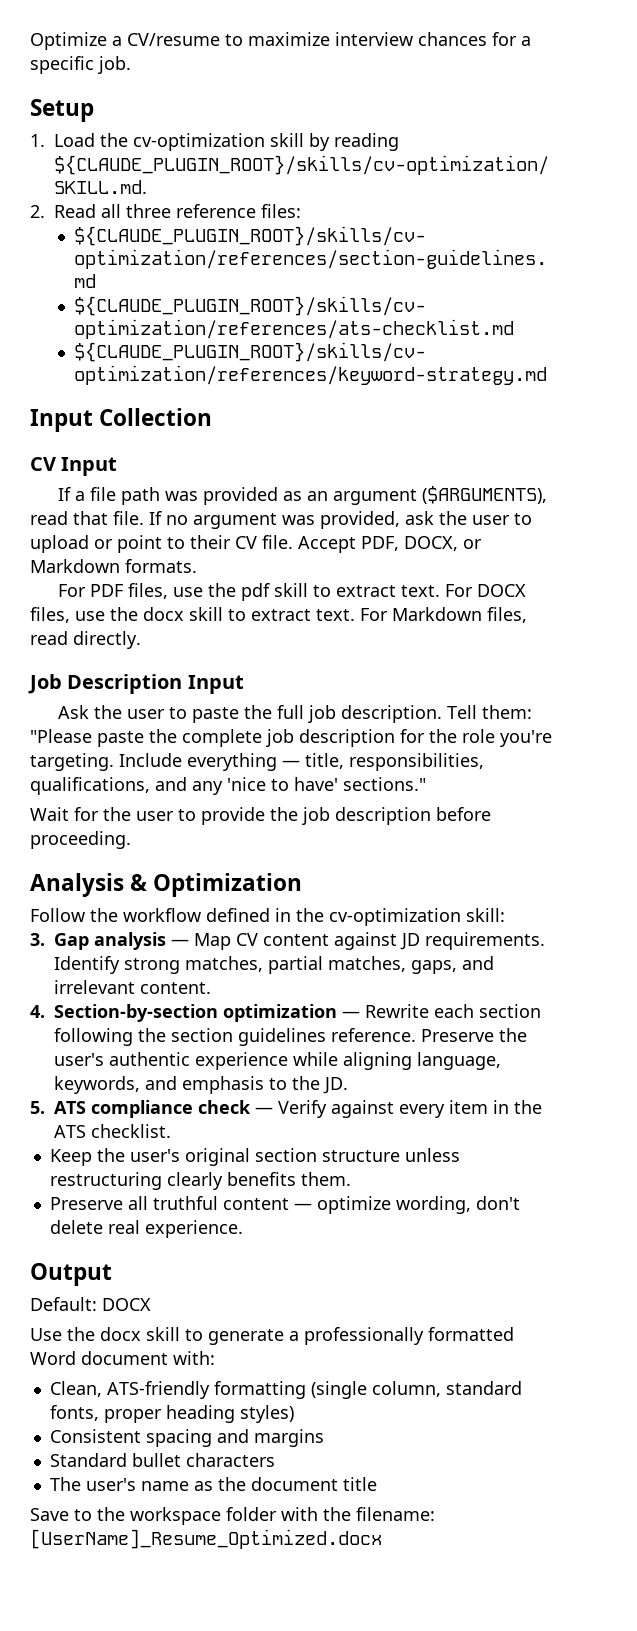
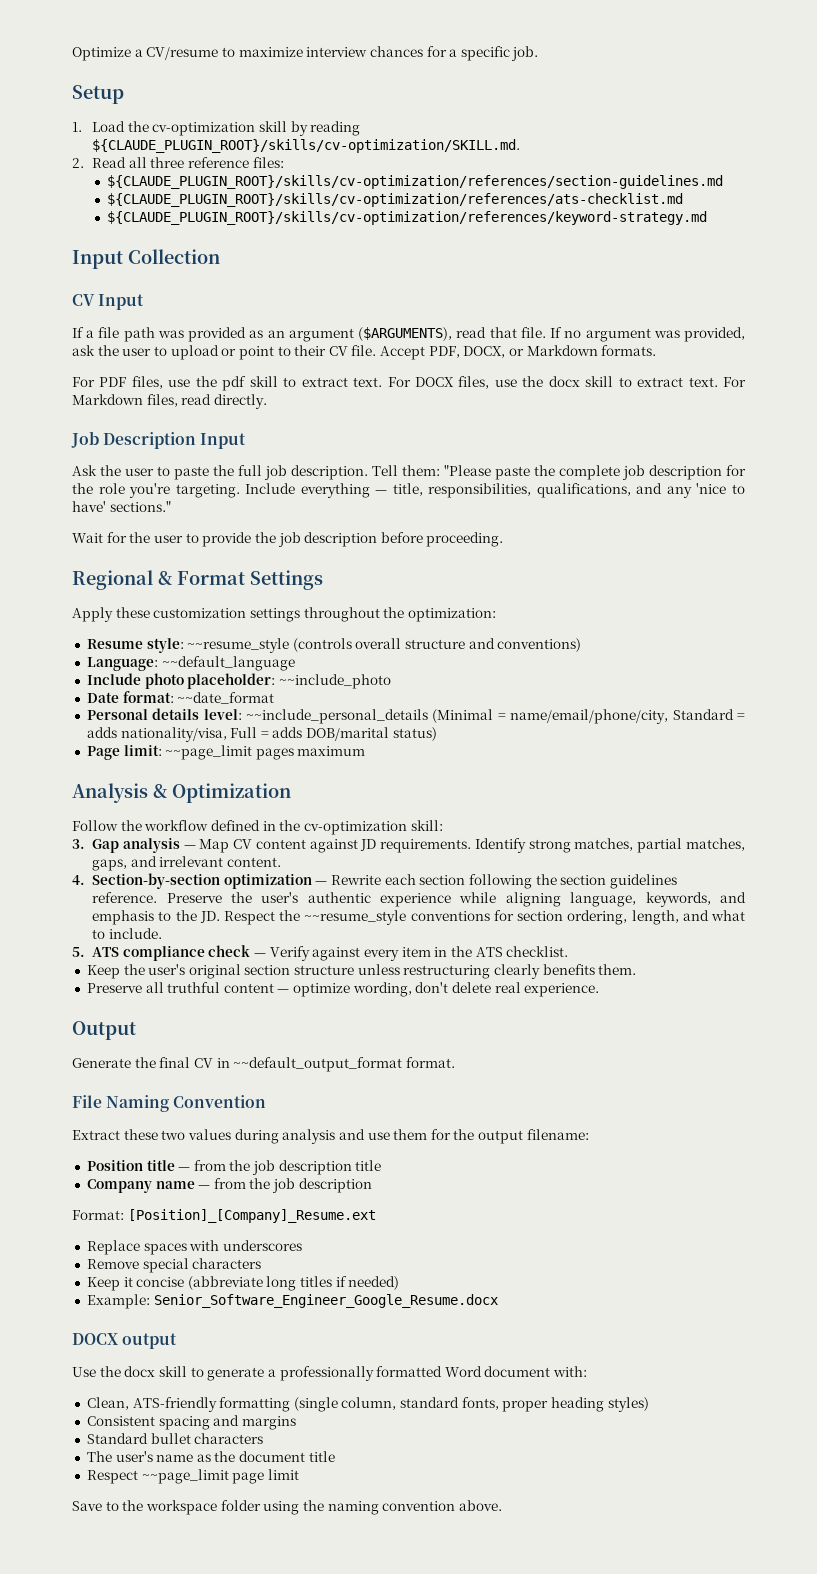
+ Regional & Format Settings
+ Apply these customization settings throughout the optimization:
+ Resume style: ~~resume_style (controls overall structure and conventions)
+ Language: ~~default_language
+ Include photo placeholder: ~~include_photo
+ Date format: ~~date_format
+ Personal details level: ~~include_personal_details (Minimal = name/email/phone/city, Standard = adds nationality/visa, Full = adds DOB/marital status)
+ Page limit: ~~page_limit pages maximum
- Preserve the user's authentic experience while aligning language, keywords, and emphasis to the JD.
+ Preserve the user's authentic experience while aligning language, keywords, and emphasis to the JD. Respect the ~~resume_style conventions for section ordering, length, and what to include.
- Default: DOCX
+ Generate the final CV in ~~default_output_format format.
+ File Naming Convention
+ Extract these two values during analysis and use them for the output filename:
+ Position title — from the job description title
+ Company name — from the job description
+ Format: [Position]_[Company]_Resume.ext
+ Replace spaces with underscores
+ Remove special characters
+ Keep it concise (abbreviate long titles if needed)
+ Example: Senior_Software_Engineer_Google_Resume.docx
+ DOCX output
+ Respect ~~page_limit page limit
- Save to the workspace folder with the filename: [UserName]_Resume_Optimized.docx
+ Save to the workspace folder using the naming convention above.

